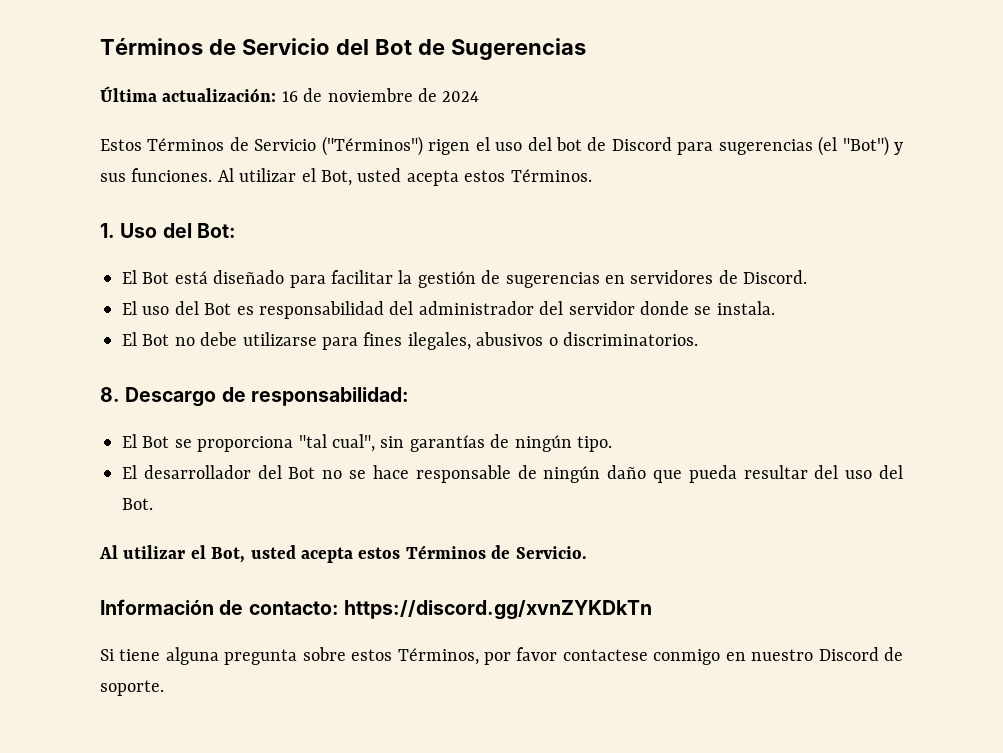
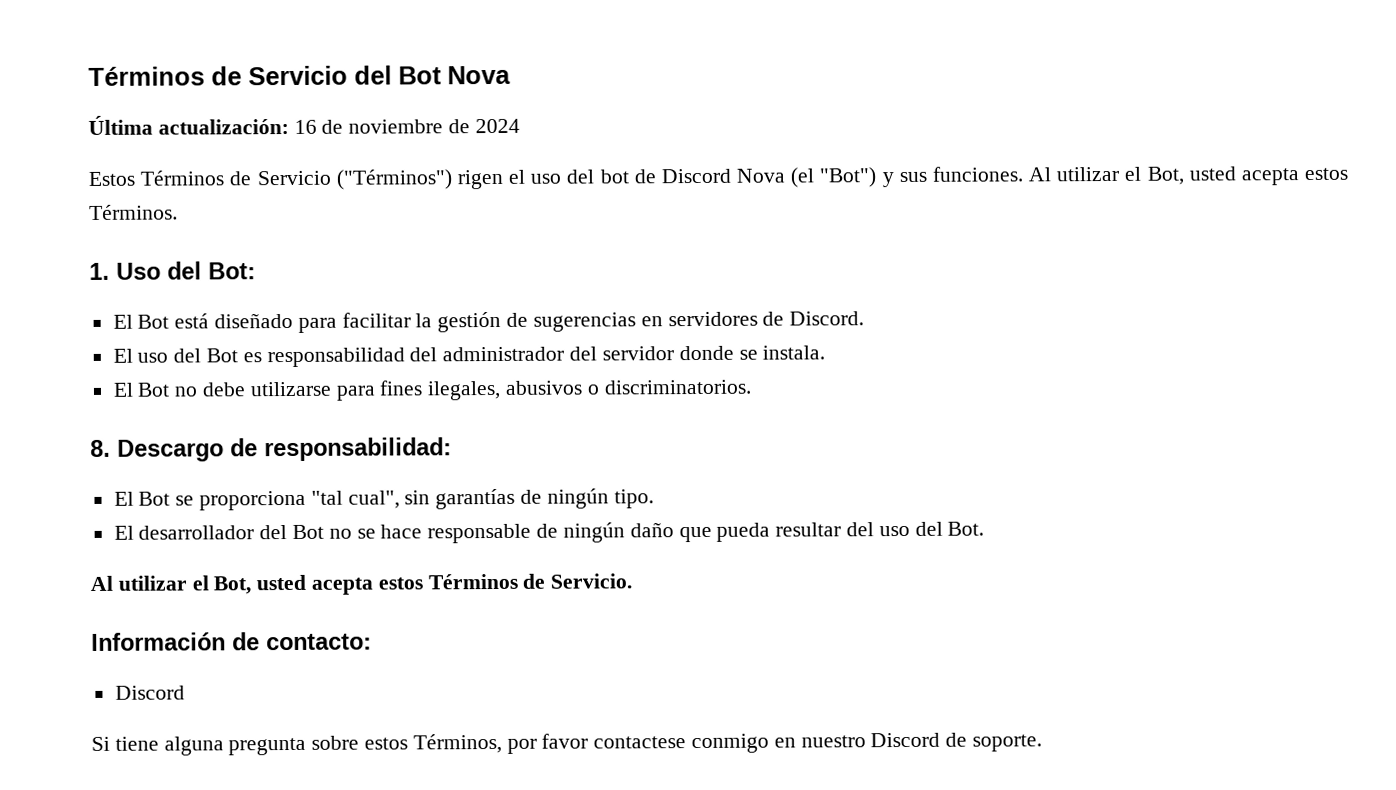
- Términos de Servicio del Bot de Sugerencias
+ Términos de Servicio del Bot Nova
- Estos Términos de Servicio ("Términos") rigen el uso del bot de Discord para sugerencias (el "Bot") y sus funciones.
+ Estos Términos de Servicio ("Términos") rigen el uso del bot de Discord Nova (el "Bot") y sus funciones.
- Información de contacto: https://discord.gg/xvnZYKDkTn
+ Información de contacto:
+ Discord

